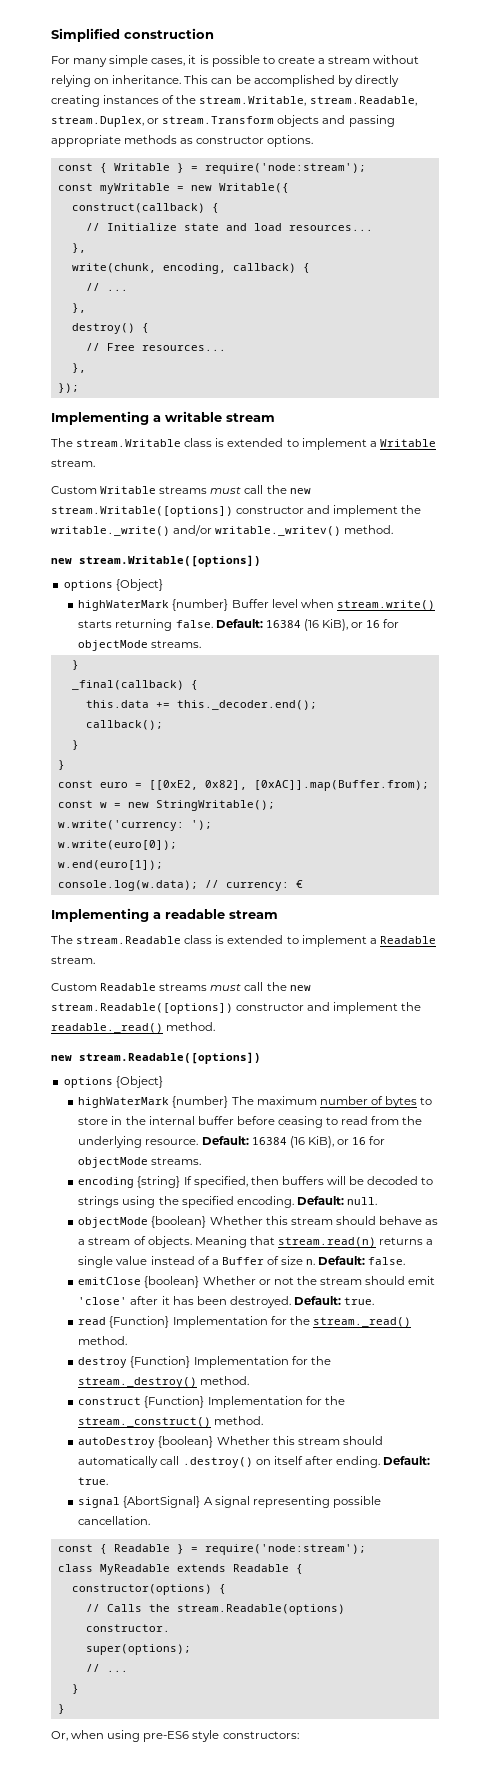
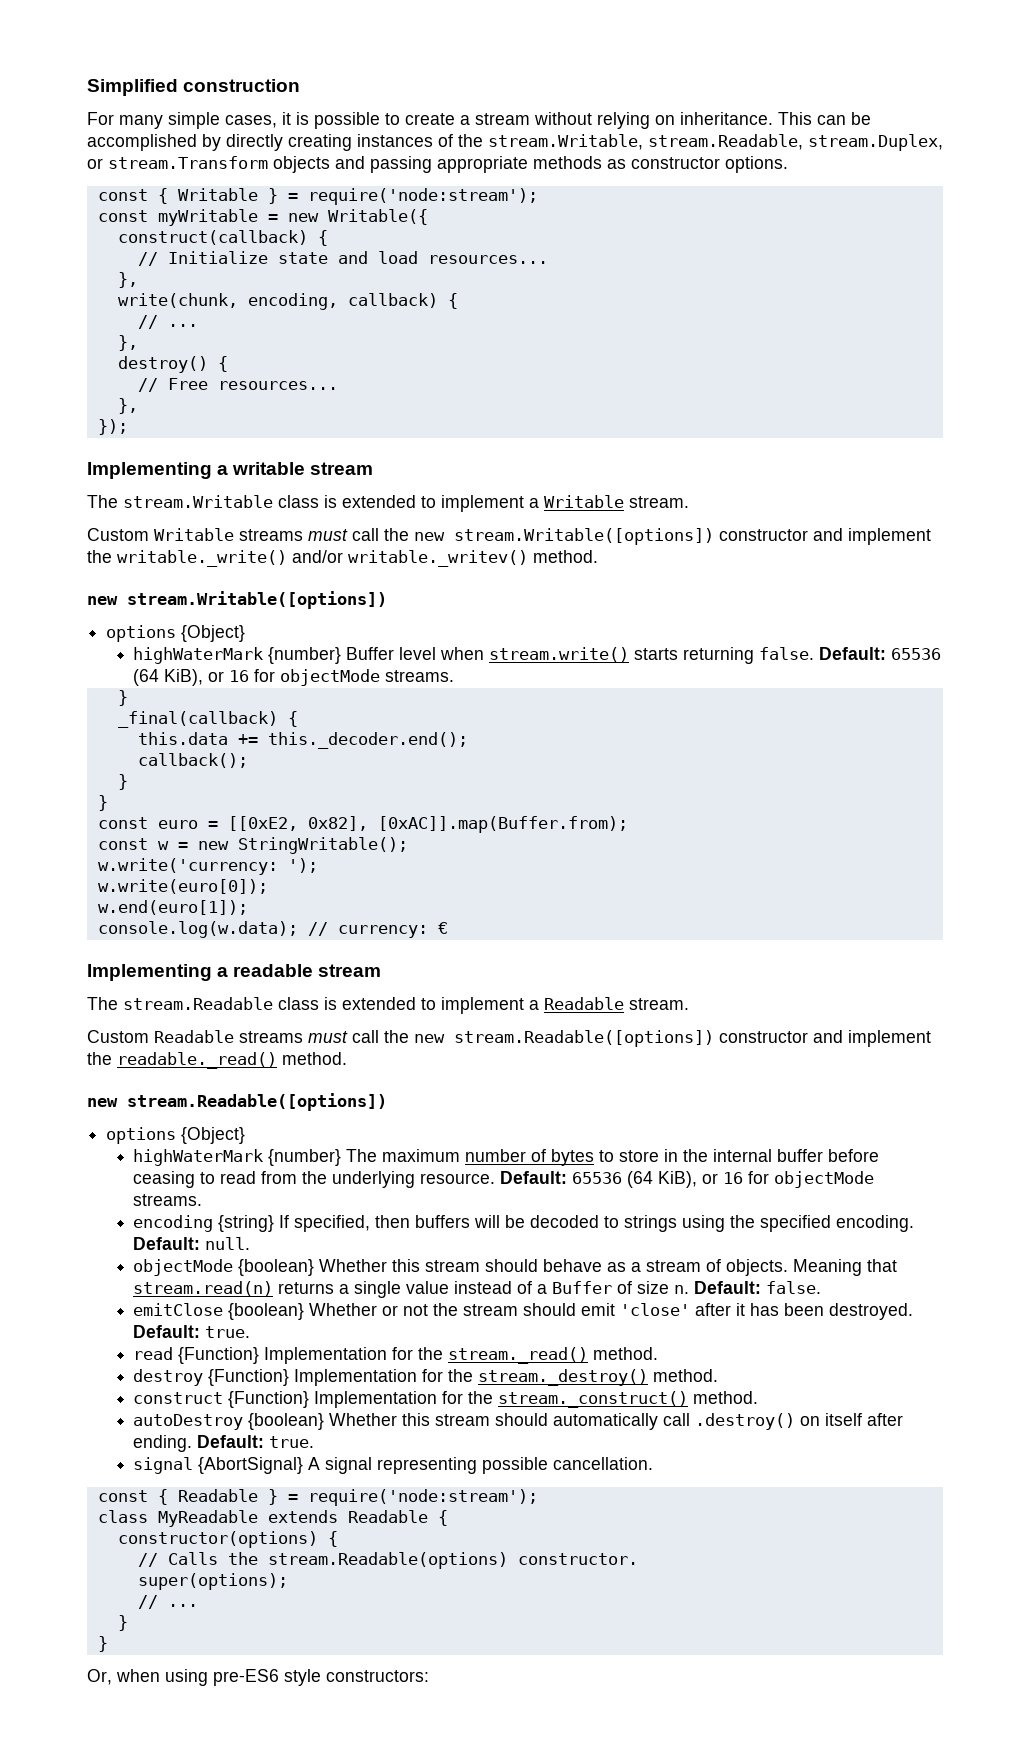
- highWaterMark {number} Buffer level when stream.write() starts returning false. Default: 16384 (16 KiB), or 16 for objectMode streams.
+ highWaterMark {number} Buffer level when stream.write() starts returning false. Default: 65536 (64 KiB), or 16 for objectMode streams.
- highWaterMark {number} The maximum number of bytes to store in the internal buffer before ceasing to read from the underlying resource. Default: 16384 (16 KiB), or 16 for objectMode streams.
+ highWaterMark {number} The maximum number of bytes to store in the internal buffer before ceasing to read from the underlying resource. Default: 65536 (64 KiB), or 16 for objectMode streams.

